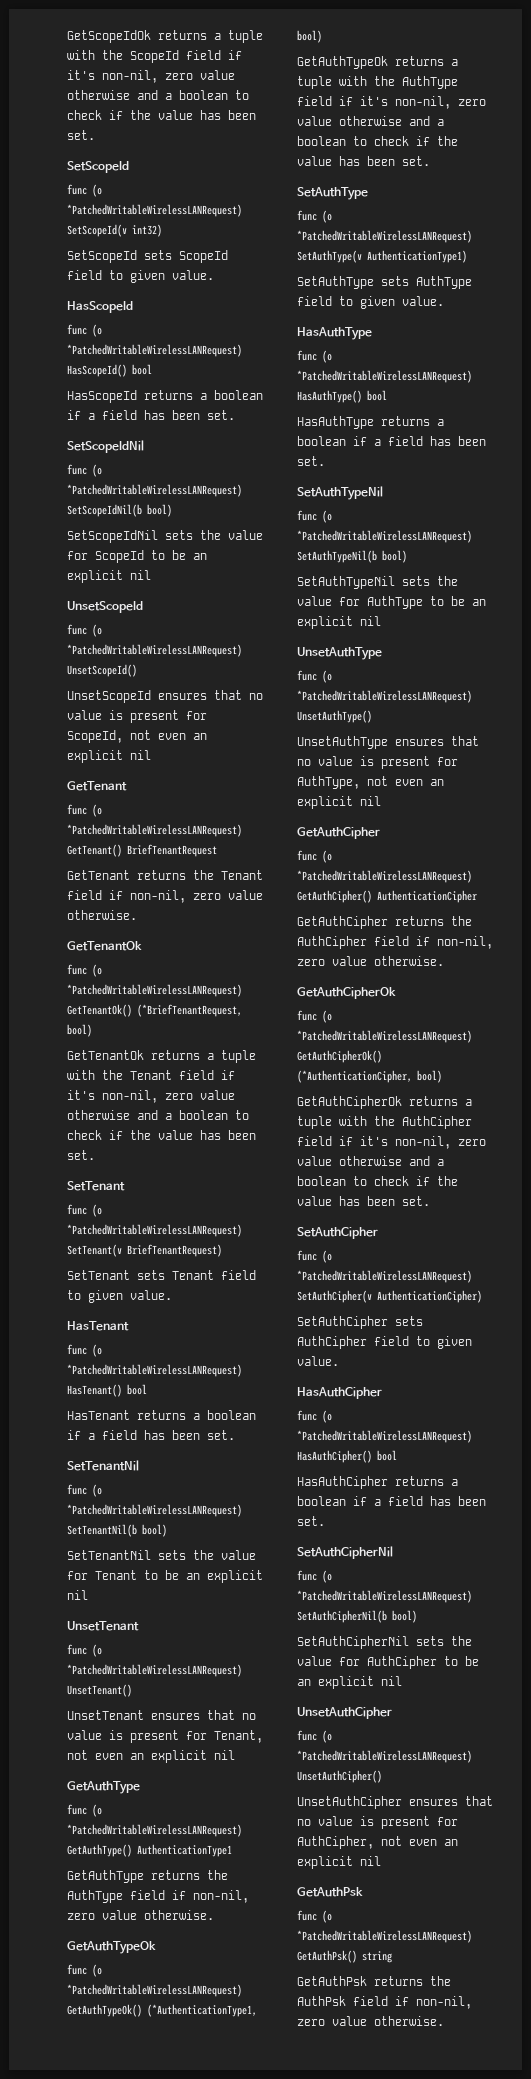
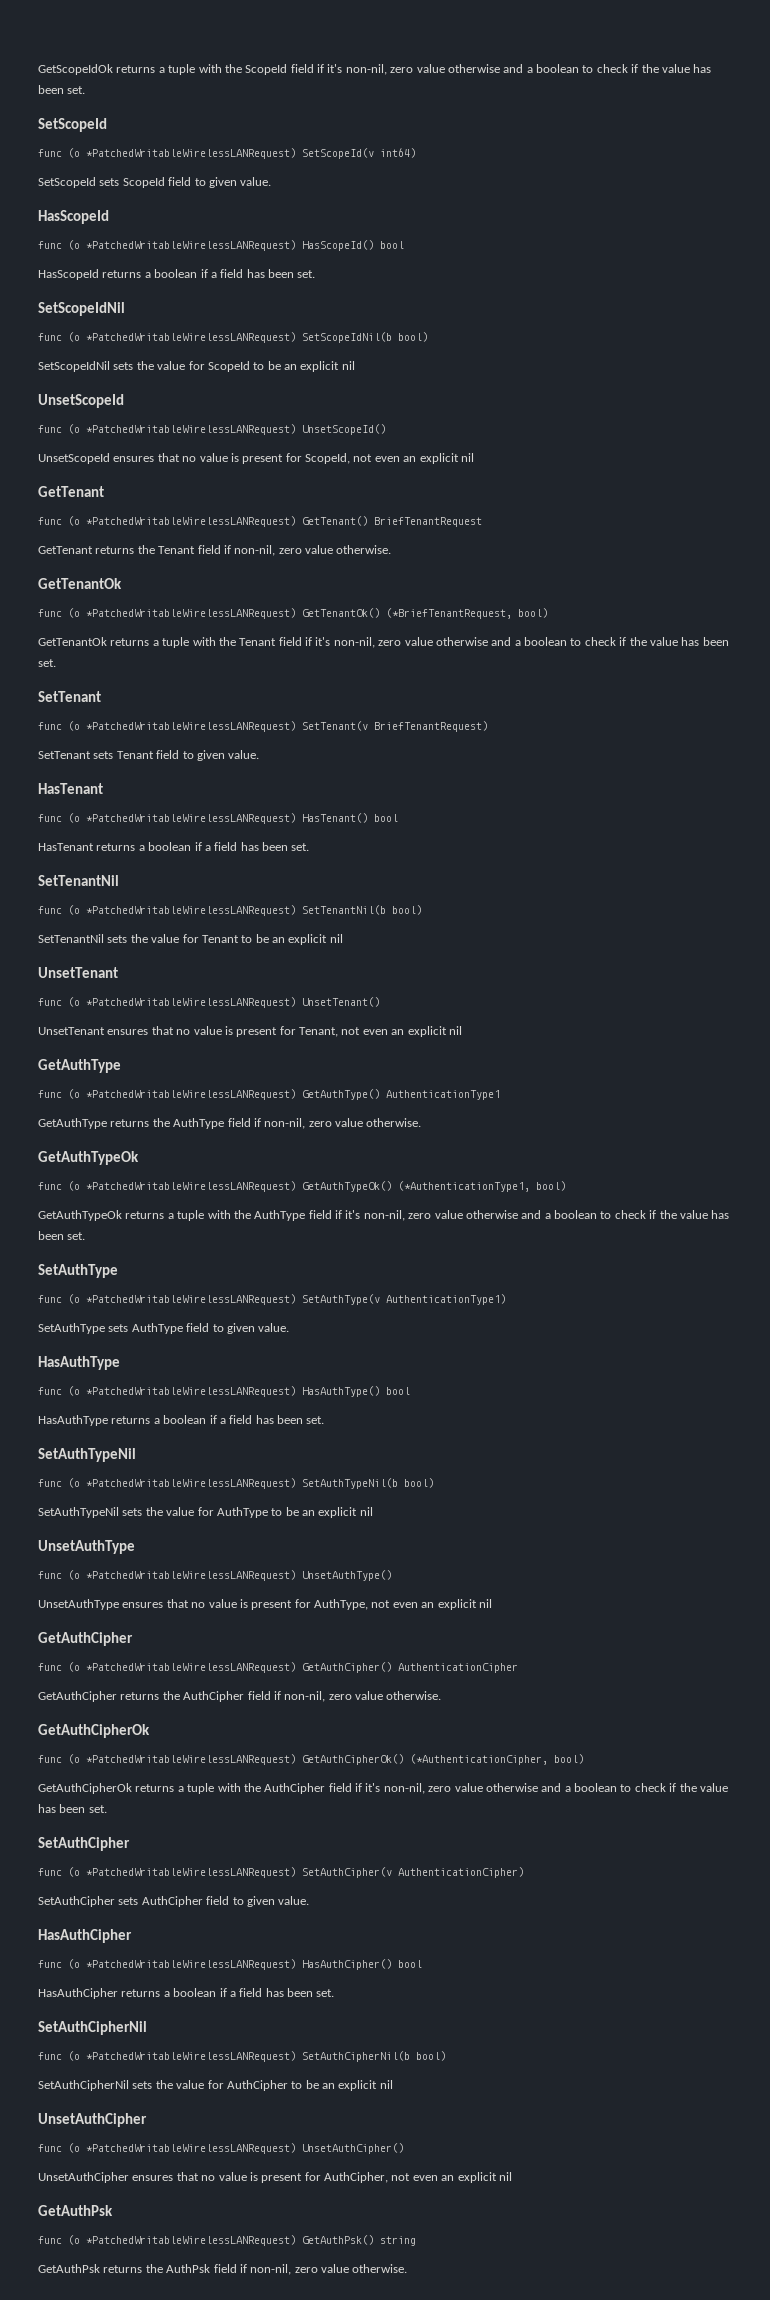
- func (o *PatchedWritableWirelessLANRequest) SetScopeId(v int32)
+ func (o *PatchedWritableWirelessLANRequest) SetScopeId(v int64)

